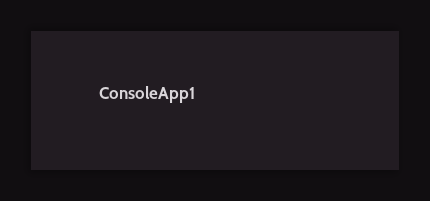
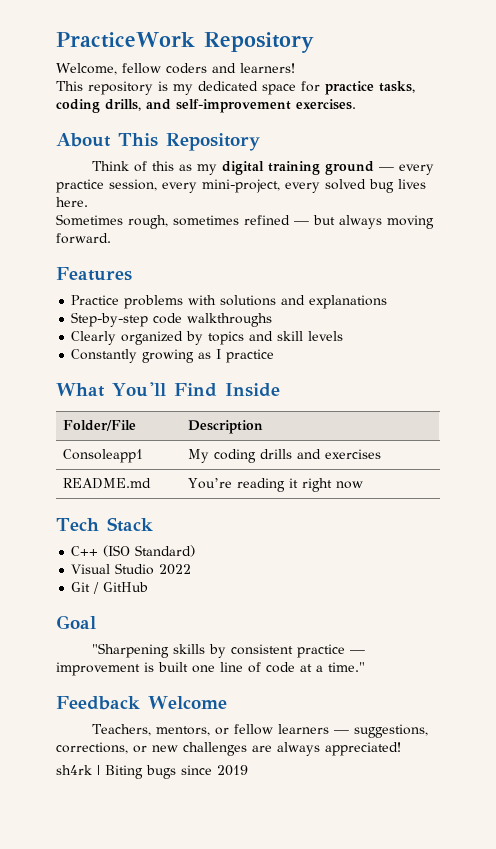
- ConsoleApp1
+ PracticeWork Repository
+ Welcome, fellow coders and learners!
+ This repository is my dedicated space for practice tasks, coding drills, and self-improvement exercises.
+ About This Repository
+ Think of this as my digital training ground — every practice session, every mini-project, every solved bug lives here.
+ Sometimes rough, sometimes refined — but always moving forward.
+ Features
+ Practice problems with solutions and explanations
+ Step-by-step code walkthroughs
+ Clearly organized by topics and skill levels
+ Constantly growing as I practice
+ What You'll Find Inside
+ Folder/File | Description
+ Consoleapp1 | My coding drills and exercises
+ README.md | You’re reading it right now
+ Tech Stack
+ C++ (ISO Standard)
+ Visual Studio 2022
+ Git / GitHub
+ Goal
+ "Sharpening skills by consistent practice — improvement is built one line of code at a time."
+ Feedback Welcome
+ Teachers, mentors, or fellow learners — suggestions, corrections, or new challenges are always appreciated!
+ sh4rk | Biting bugs since 2019

